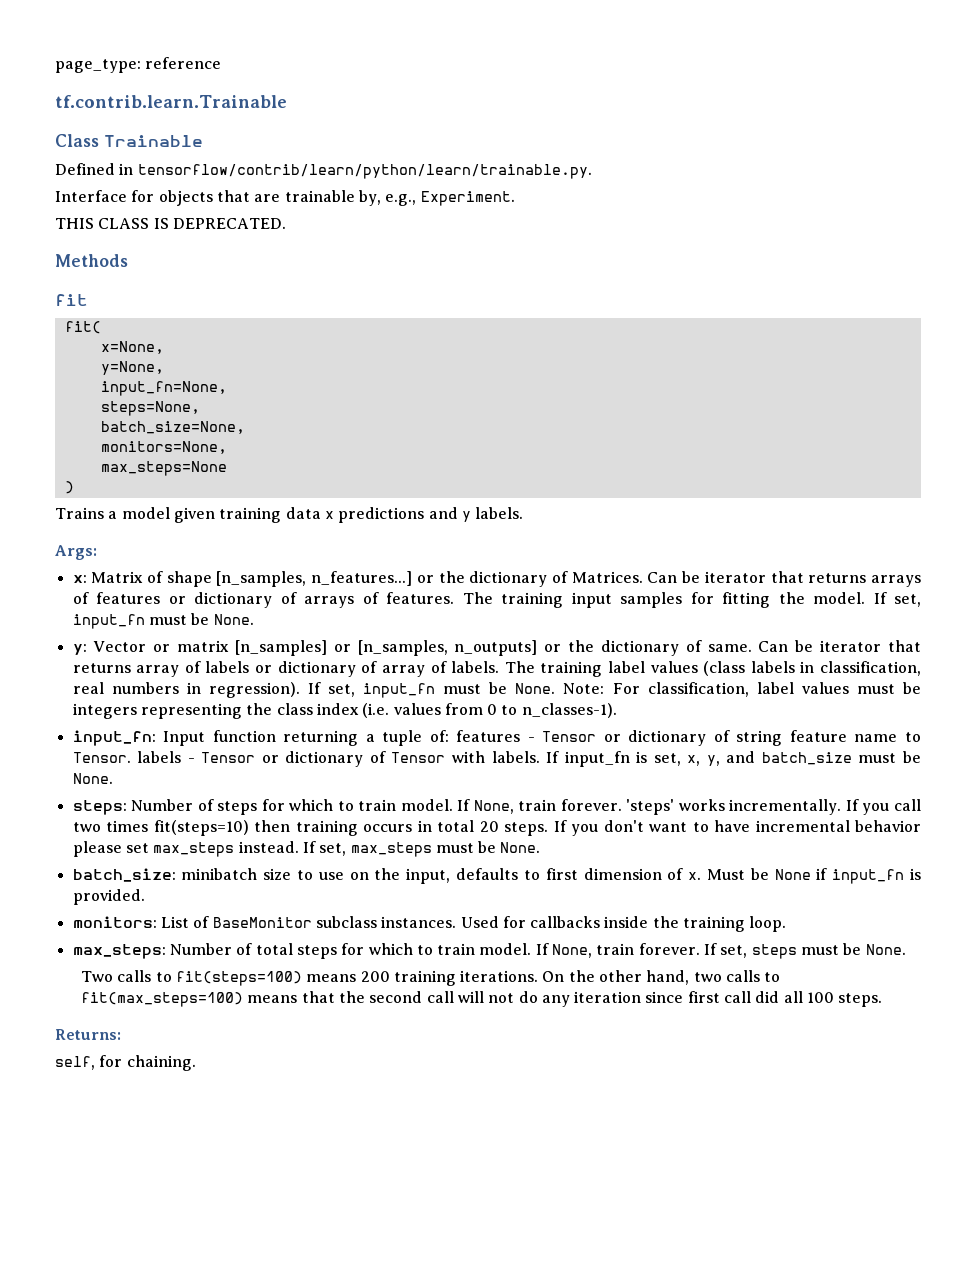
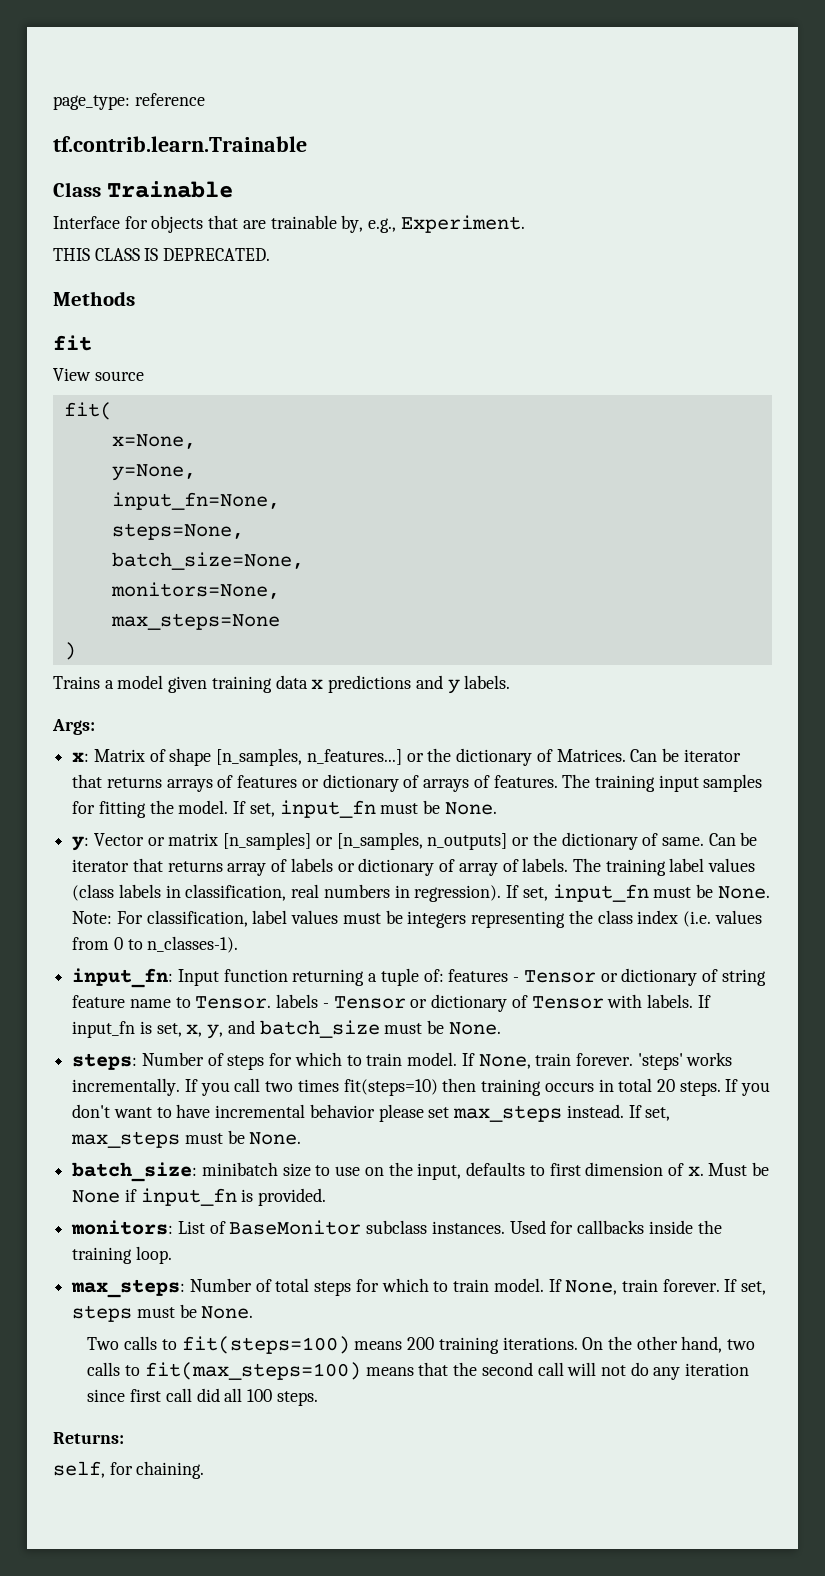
- Defined in tensorflow/contrib/learn/python/learn/trainable.py.
+ View source

